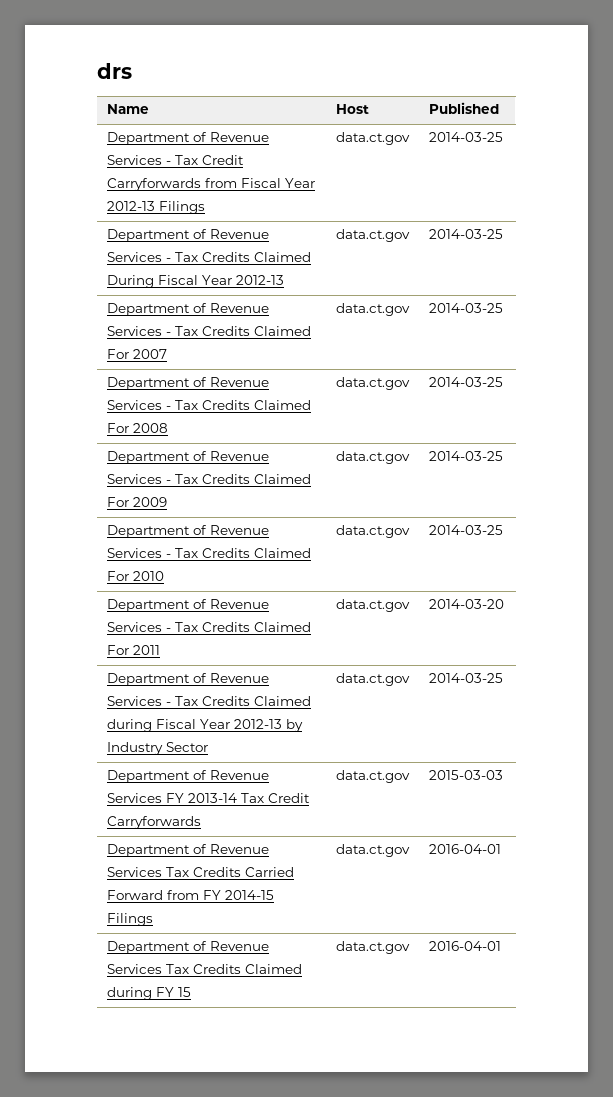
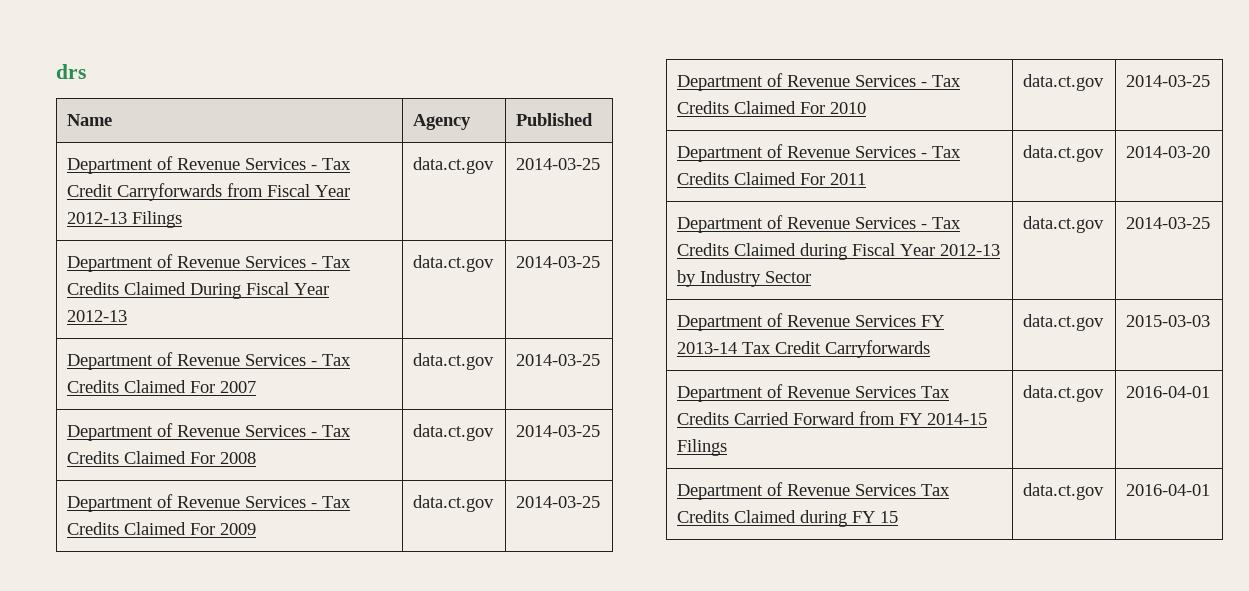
- Name | Host | Published
+ Name | Agency | Published

